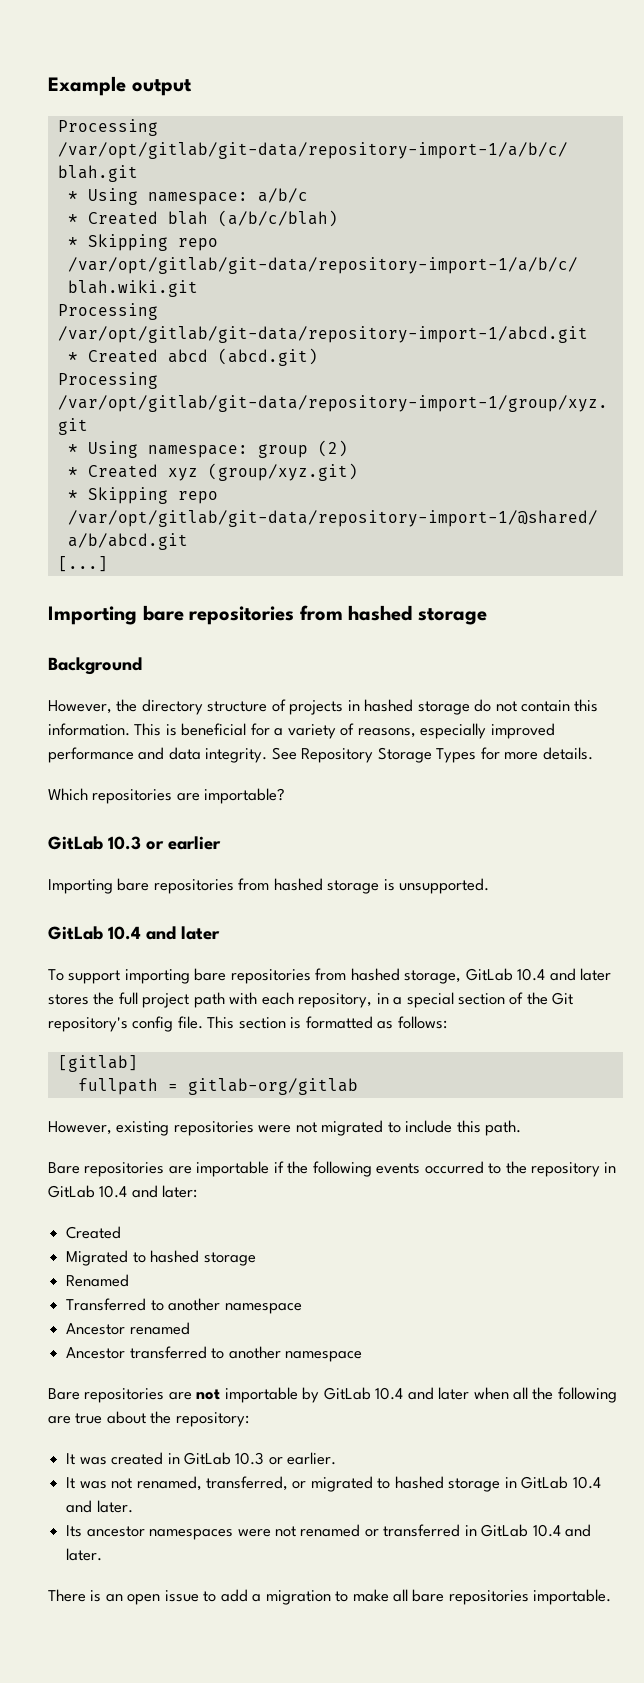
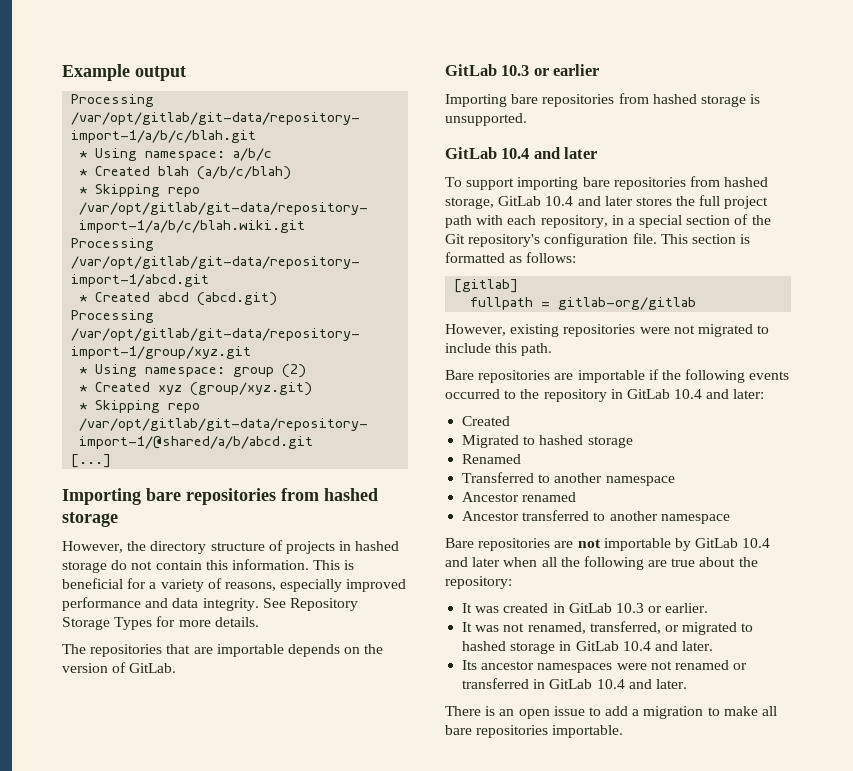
- Background
- Which repositories are importable?
+ The repositories that are importable depends on the version of GitLab.
- To support importing bare repositories from hashed storage, GitLab 10.4 and later stores the full project path with each repository, in a special section of the Git repository's config file.
+ To support importing bare repositories from hashed storage, GitLab 10.4 and later stores the full project path with each repository, in a special section of the Git repository's configuration file.

